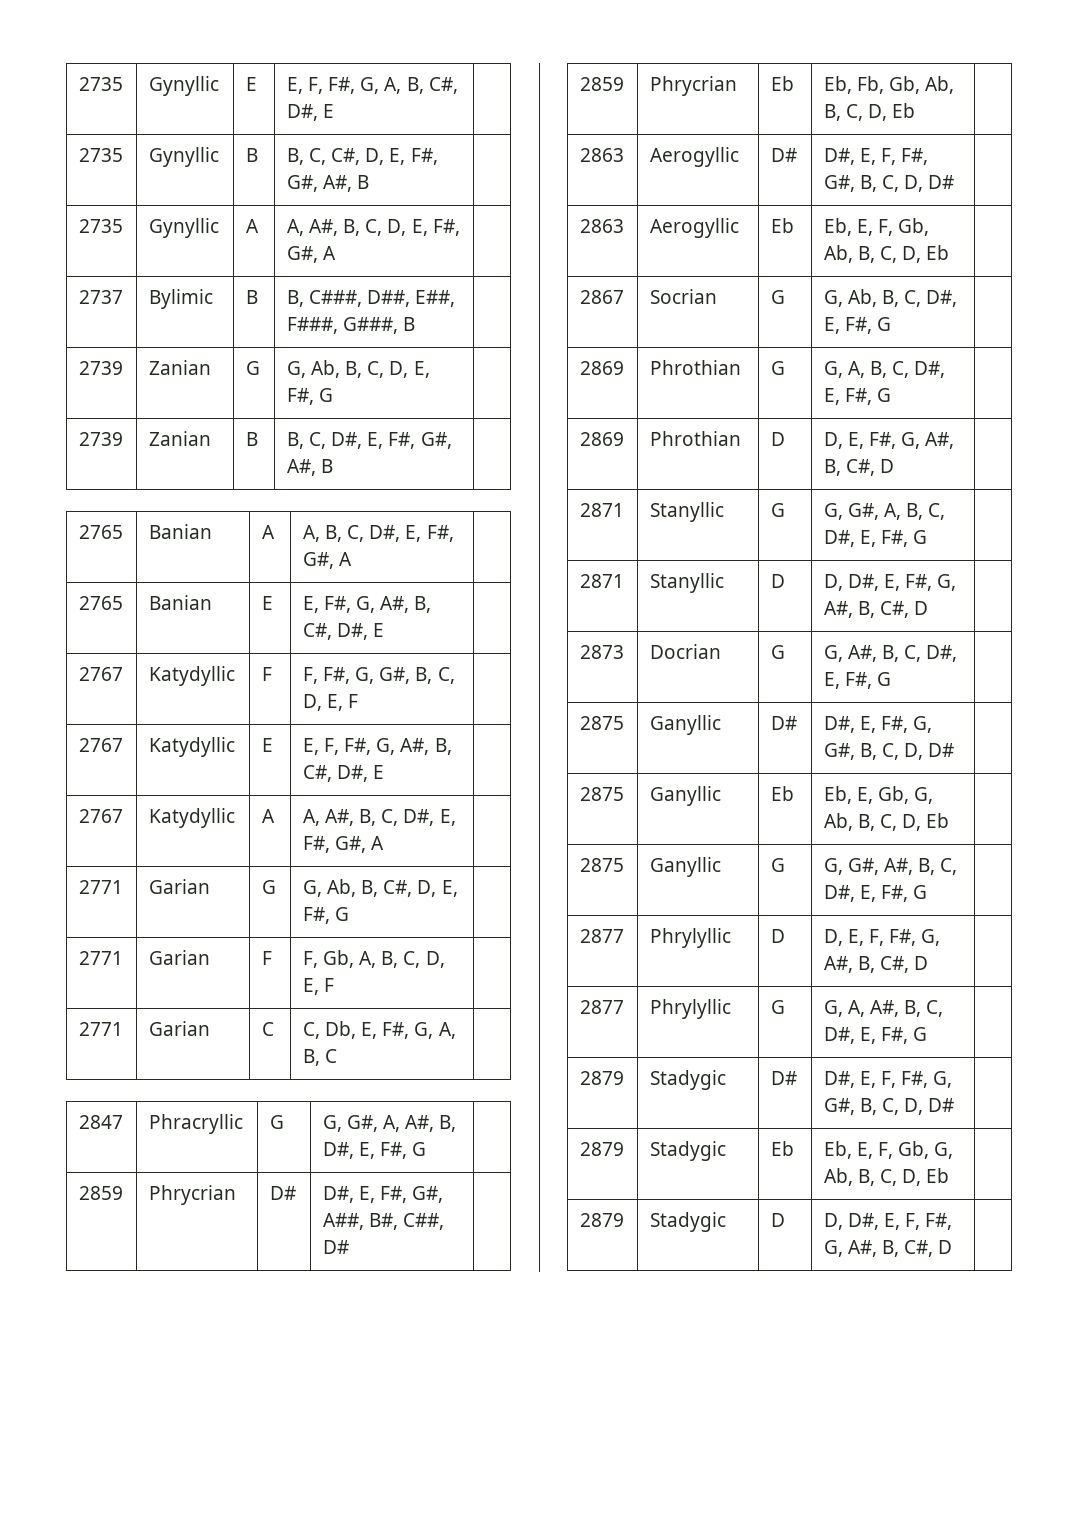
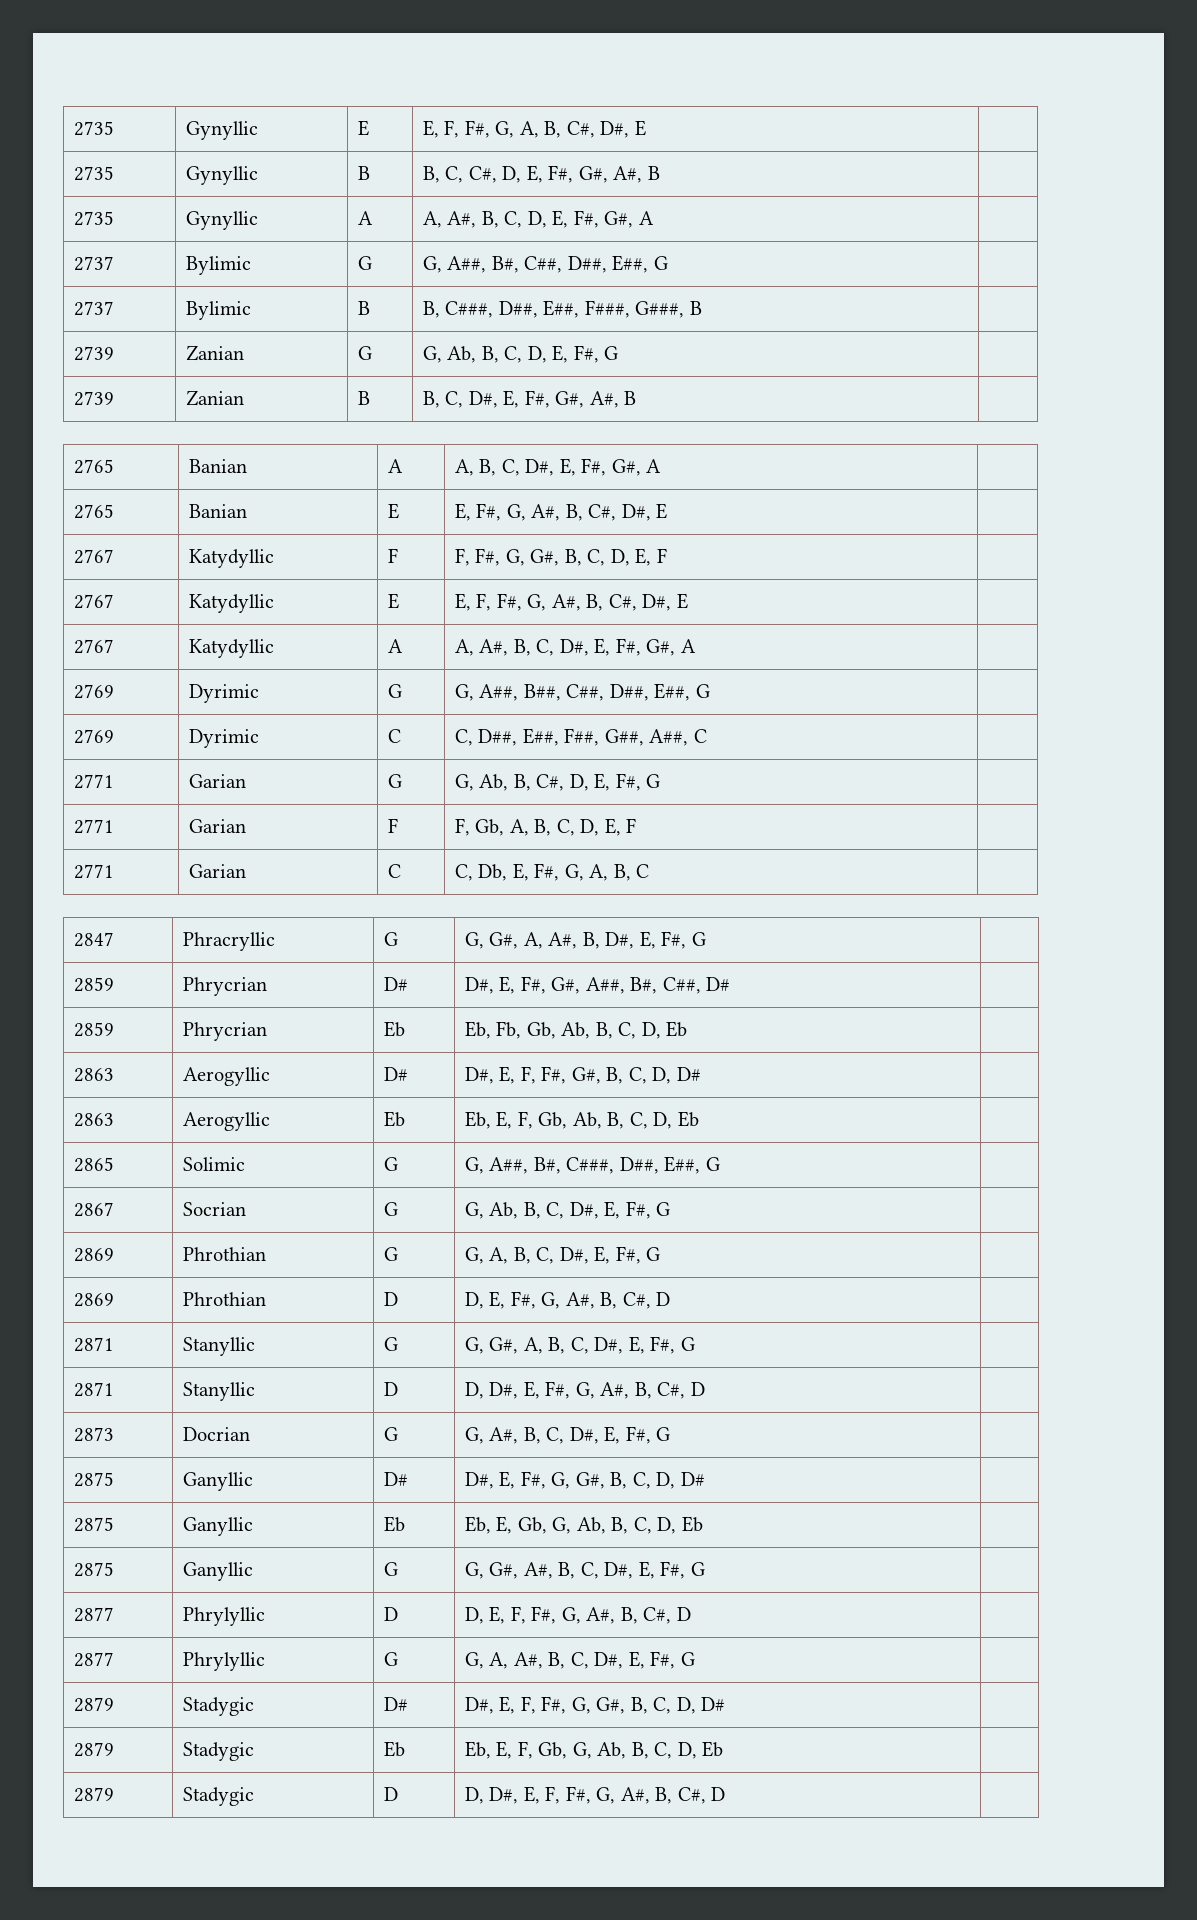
+ 2737 | Bylimic | G | G, A##, B#, C##, D##, E##, G |
+ 2769 | Dyrimic | G | G, A##, B##, C##, D##, E##, G |
+ 2769 | Dyrimic | C | C, D##, E##, F##, G##, A##, C |
+ 2865 | Solimic | G | G, A##, B#, C###, D##, E##, G |

